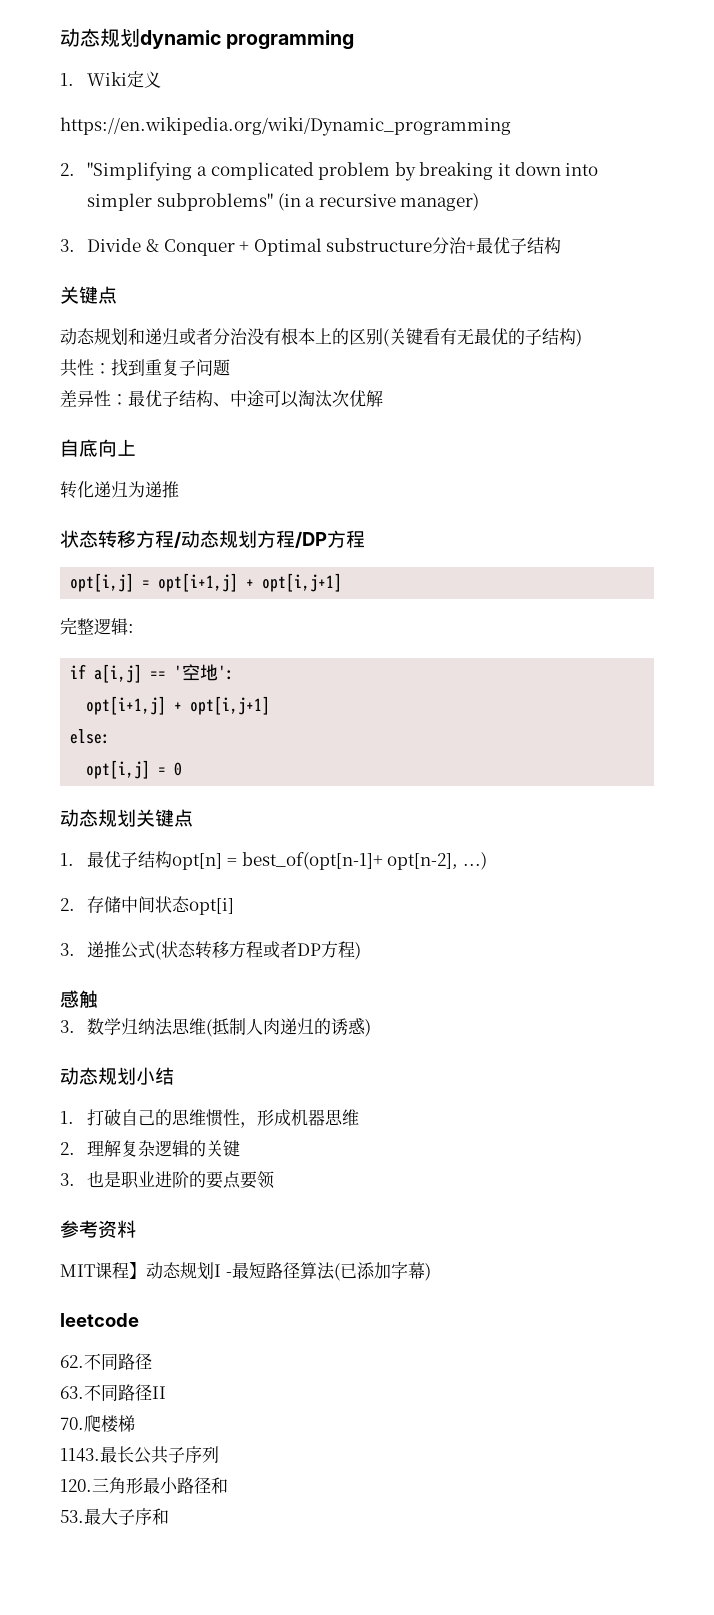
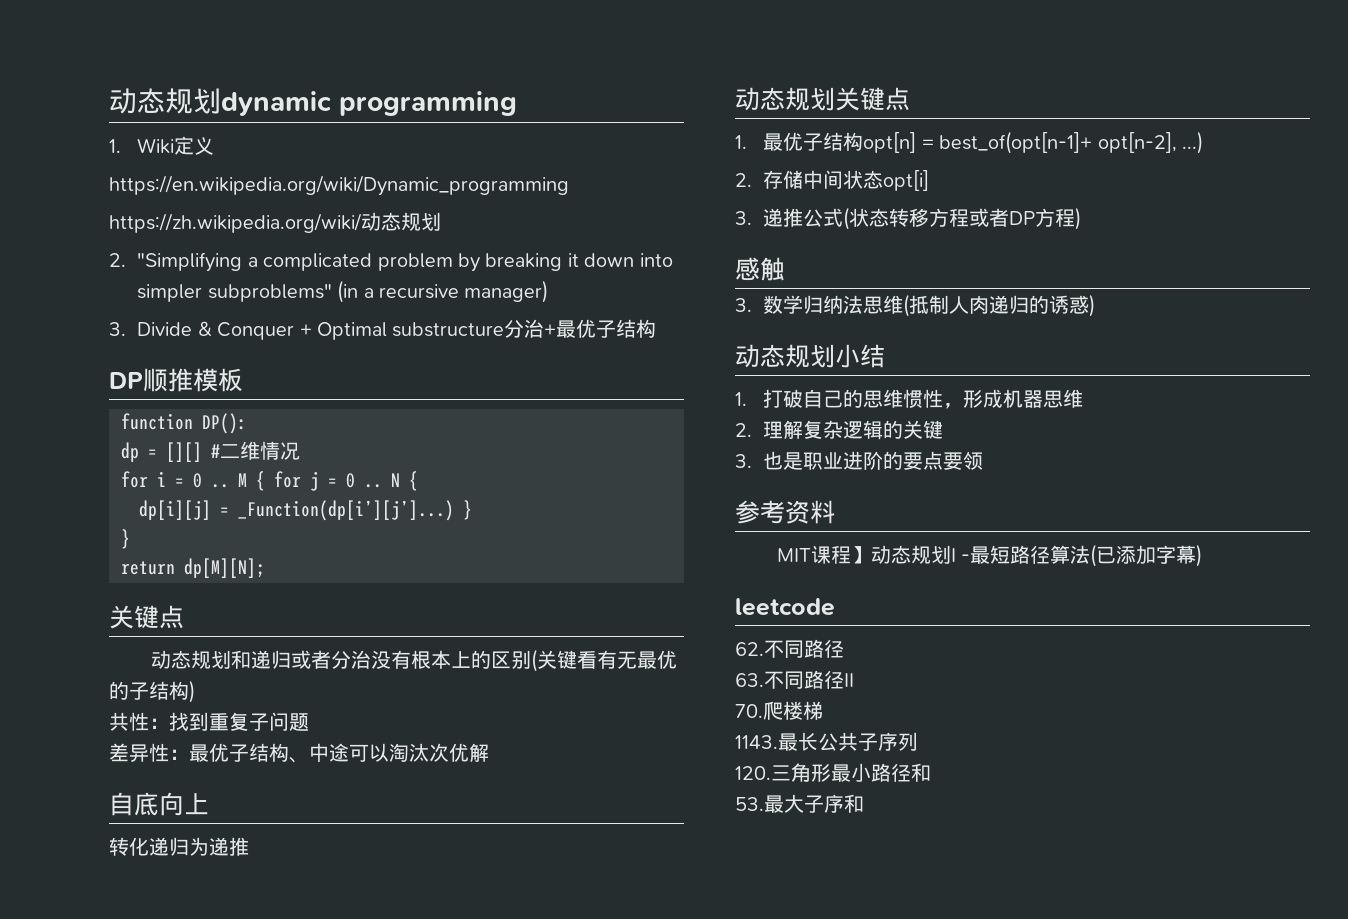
+ https://zh.wikipedia.org/wiki/动态规划
+ DP顺推模板
+ function DP():
+ dp = [][] #二维情况
+ for i = 0 .. M { for j = 0 .. N {
+ dp[i][j] = _Function(dp[i’][j’]...) }
+ }
+ return dp[M][N];
- 状态转移方程/动态规划方程/DP方程
- opt[i,j] = opt[i+1,j] + opt[i,j+1]
- 完整逻辑:
- if a[i,j] == '空地':
- opt[i+1,j] + opt[i,j+1]
- else:
- opt[i,j] = 0

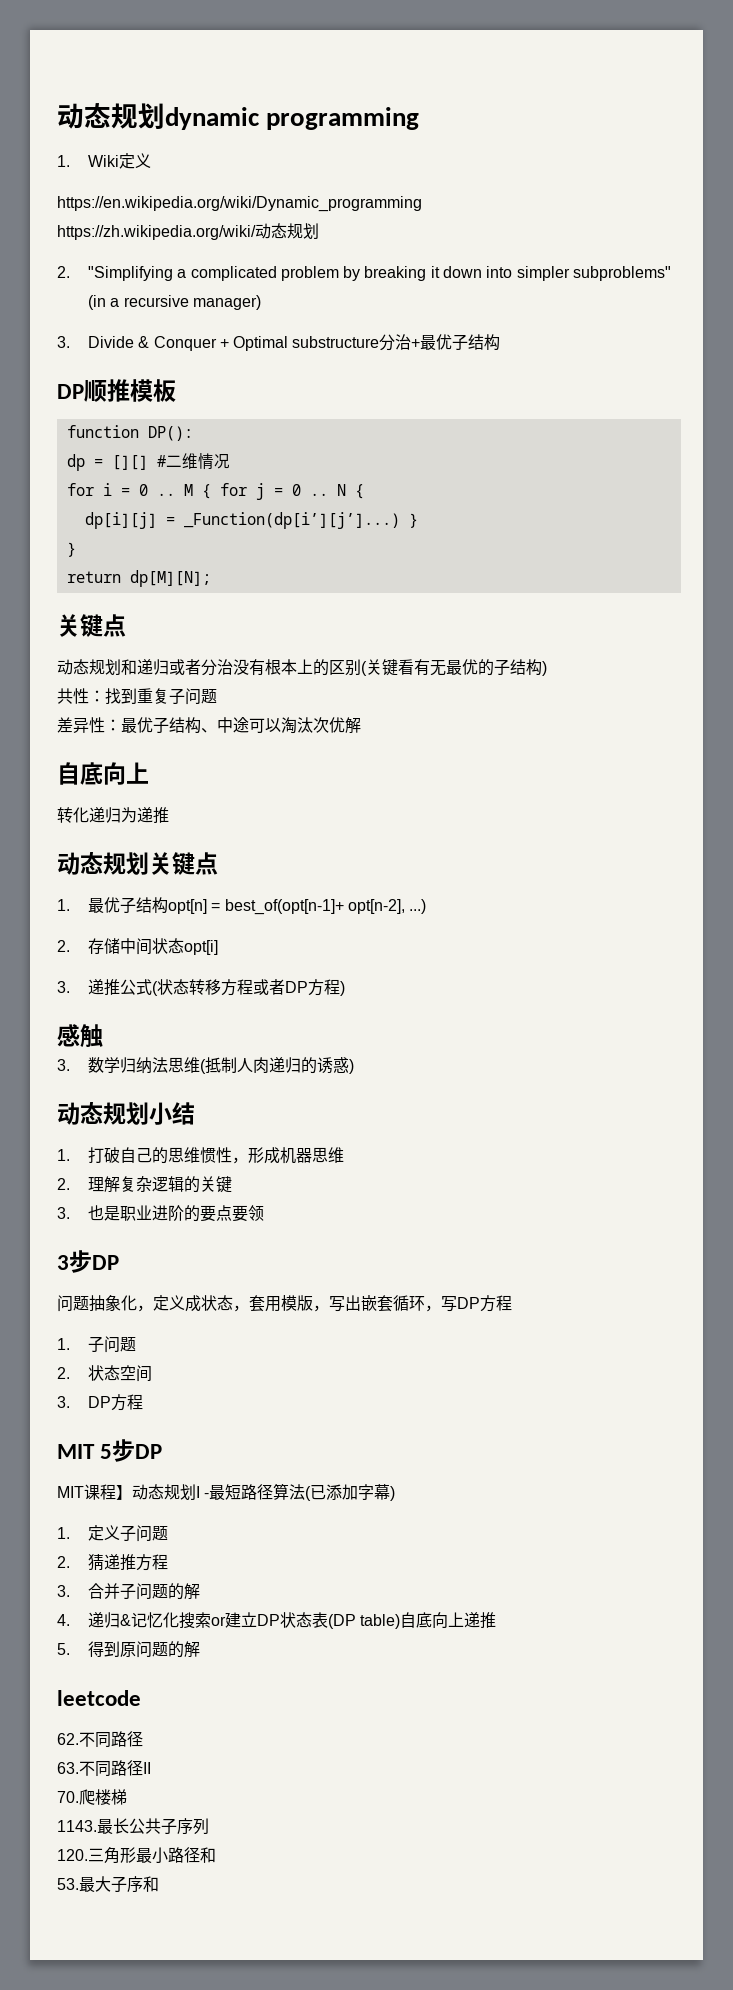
- 参考资料
+ 3步DP
+ 问题抽象化，定义成状态，套用模版，写出嵌套循环，写DP方程
+ 1.子问题
+ 2.状态空间
+ 3. DP方程
+ MIT 5步DP
+ 1.定义子问题
+ 2.猜递推方程
+ 3.合并子问题的解
+ 4.递归&记忆化搜索or建立DP状态表(DP table)自底向上递推
+ 5.得到原问题的解

